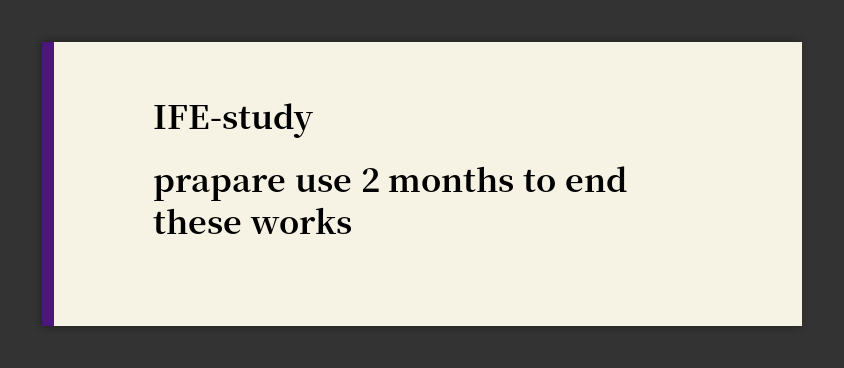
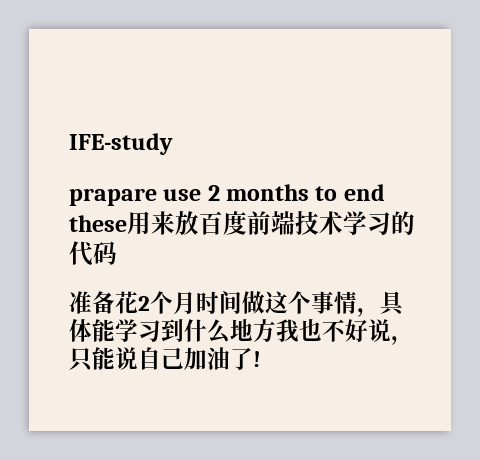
- prapare use 2 months to end these works
+ prapare use 2 months to end these用来放百度前端技术学习的代码
+ 准备花2个月时间做这个事情，具体能学习到什么地方我也不好说，只能说自己加油了!

